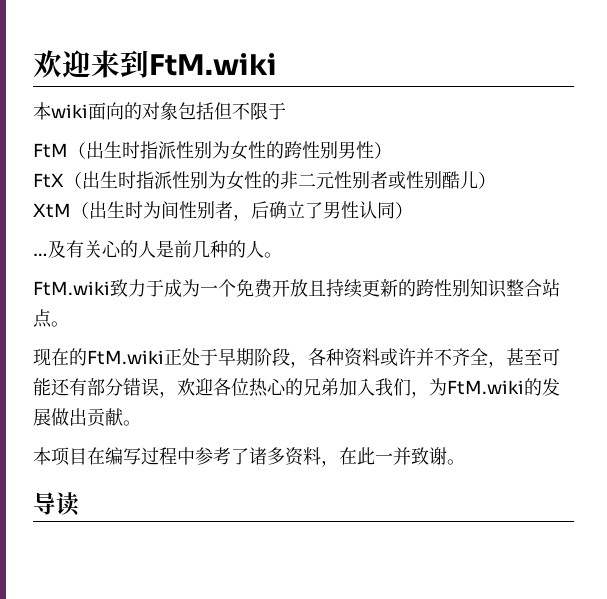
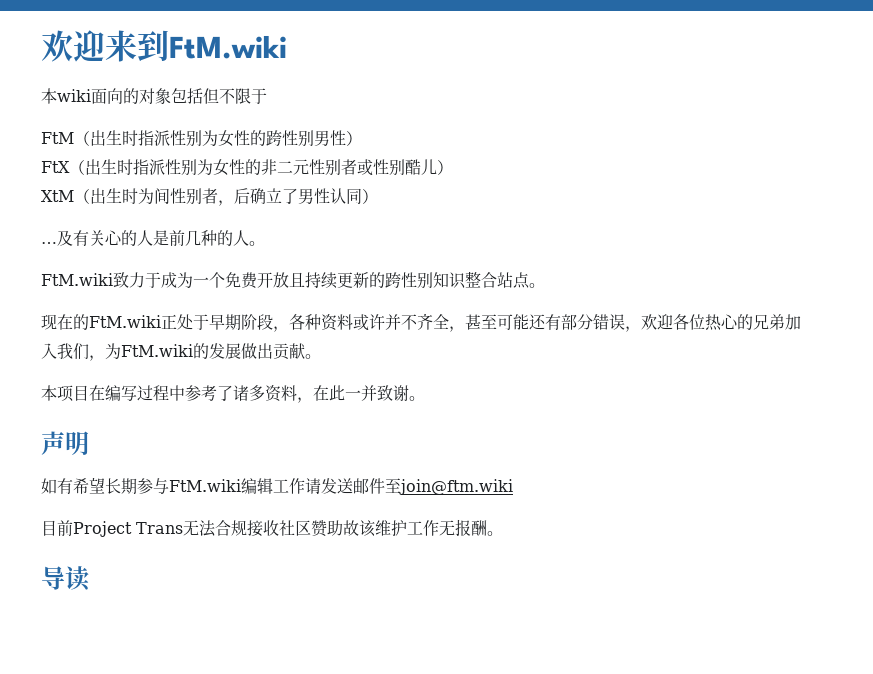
+ 声明
+ 如有希望长期参与FtM.wiki编辑工作请发送邮件至join@ftm.wiki
+ 目前Project Trans无法合规接收社区赞助故该维护工作无报酬。

